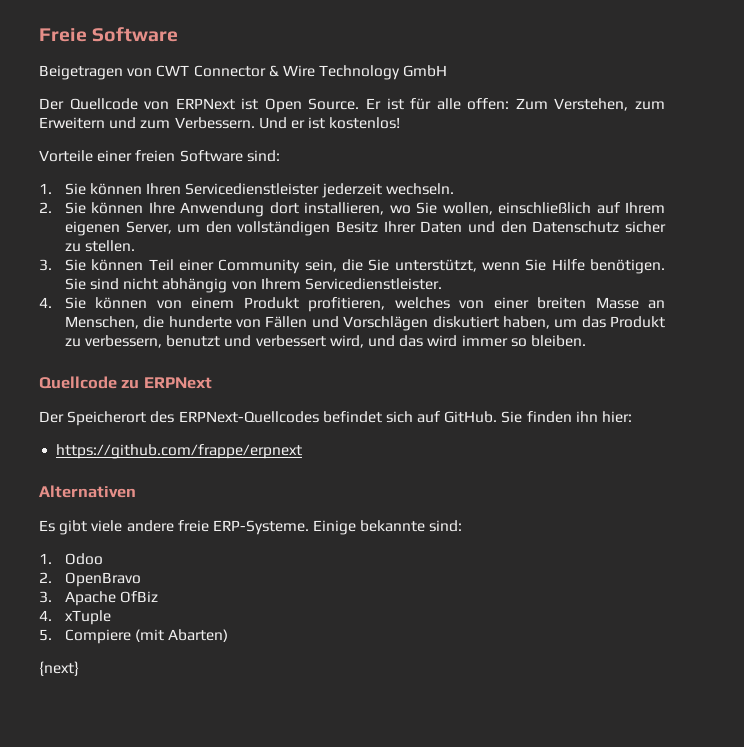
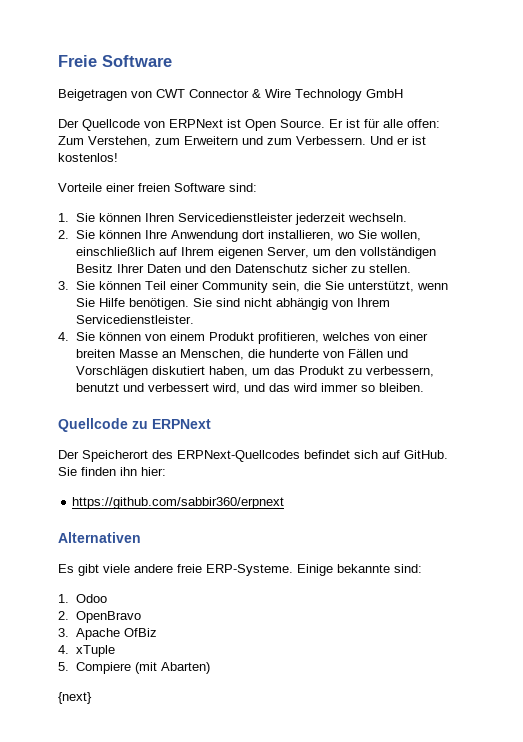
- https://github.com/frappe/erpnext
+ https://github.com/sabbir360/erpnext

